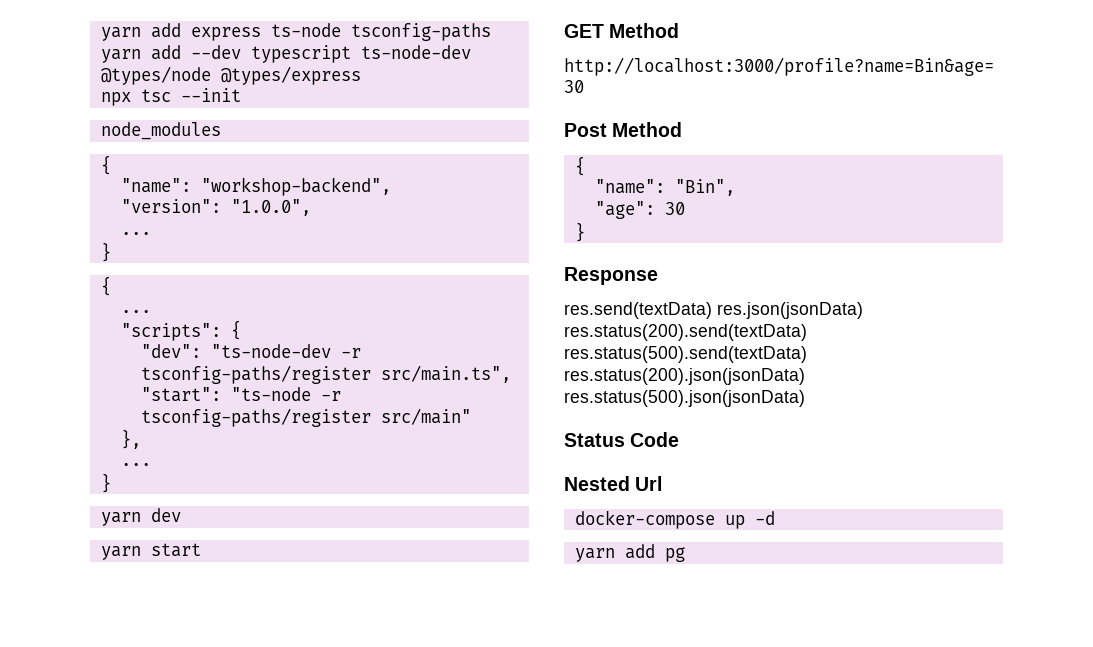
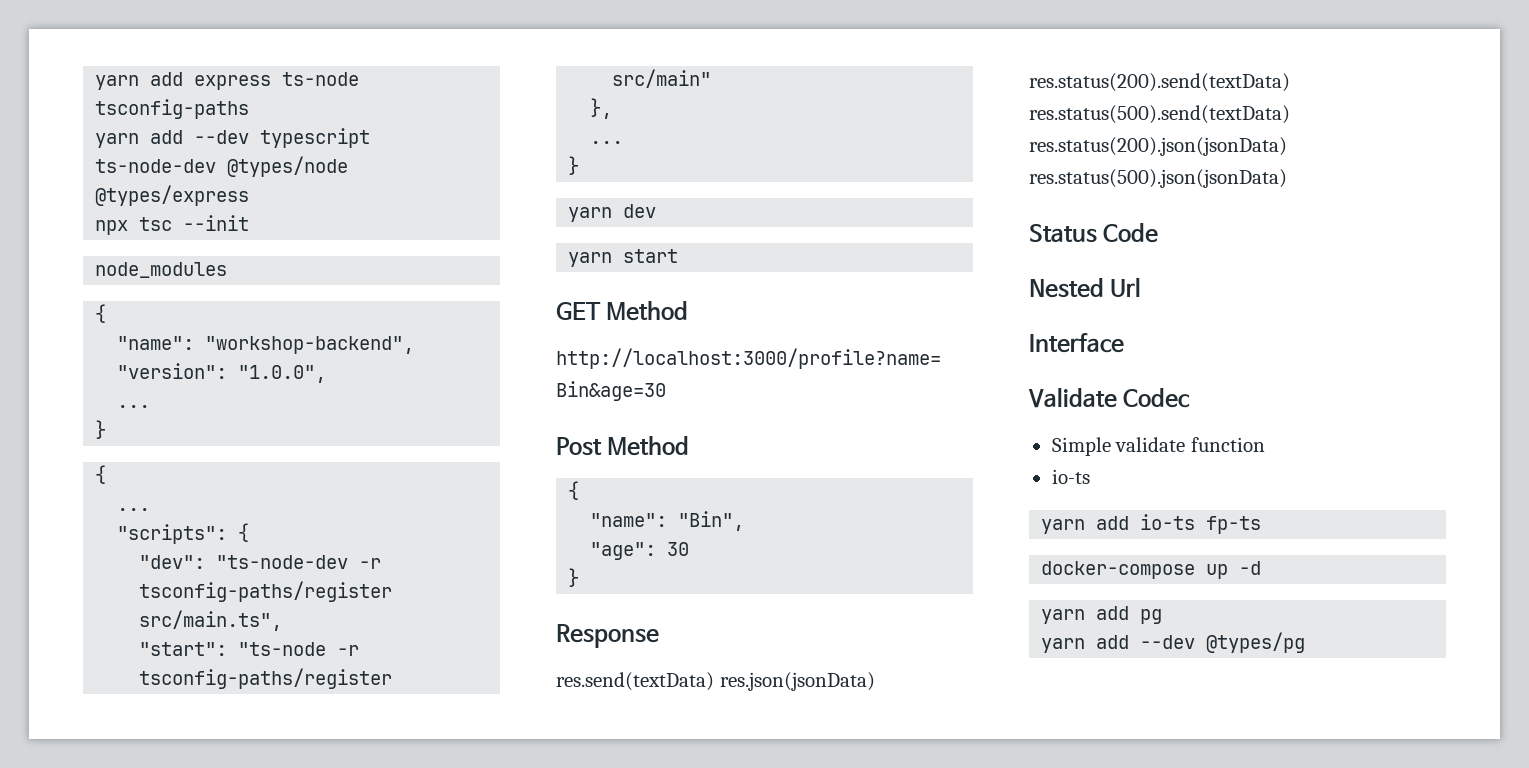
+ Interface
+ Validate Codec
+ Simple validate function
+ io-ts
+ yarn add io-ts fp-ts
+ yarn add --dev @types/pg

